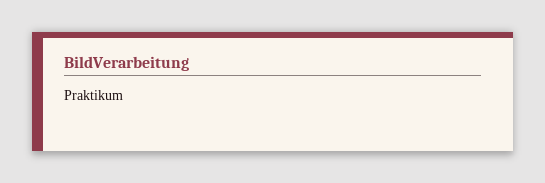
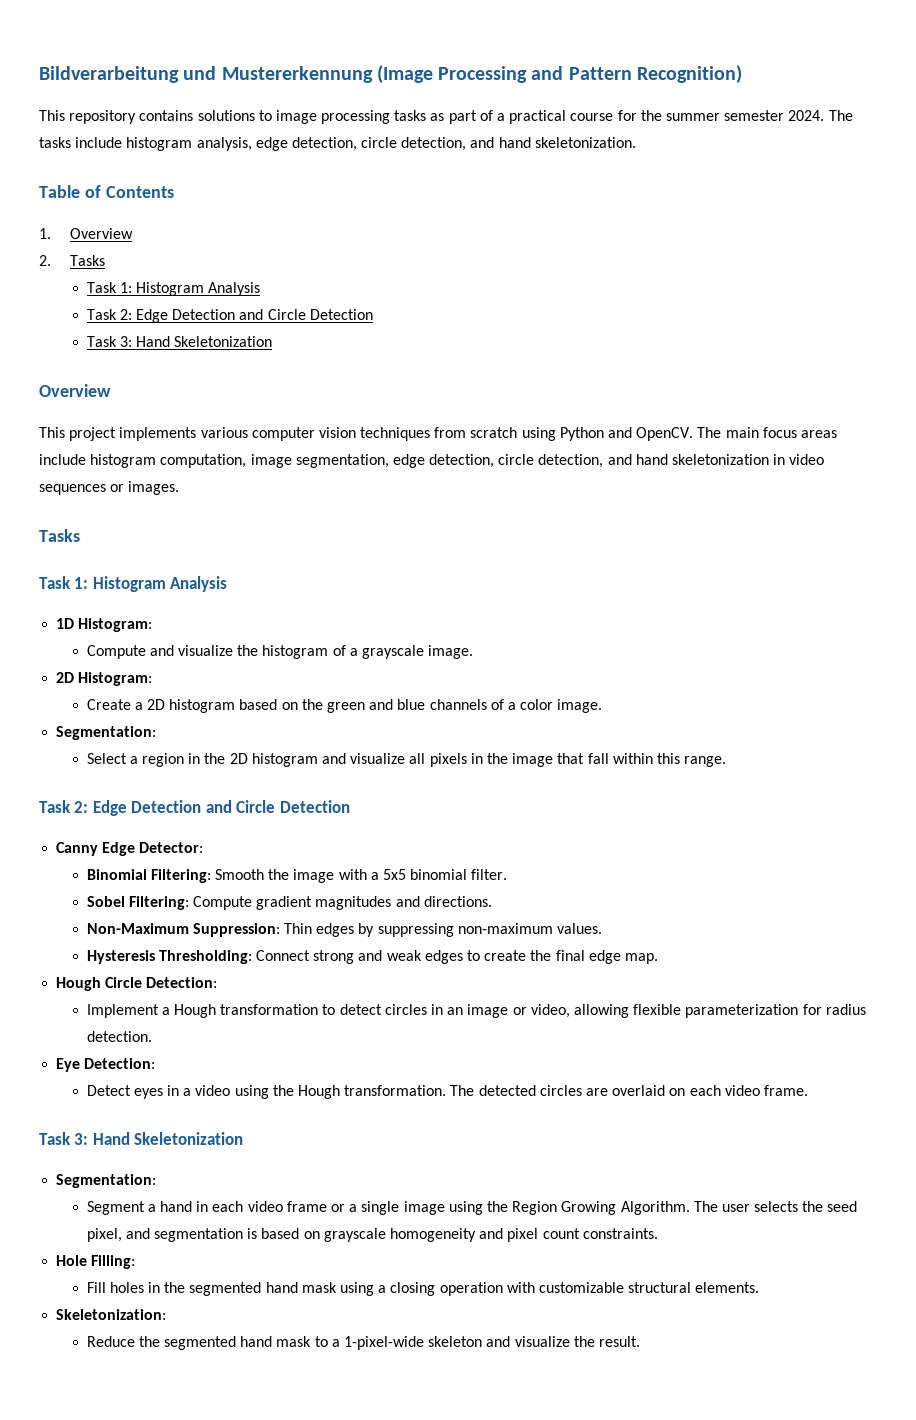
- BildVerarbeitung
- Praktikum
+ Bildverarbeitung und Mustererkennung (Image Processing and Pattern Recognition)
+ This repository contains solutions to image processing tasks as part of a practical course for the summer semester 2024. The tasks include histogram analysis, edge detection, circle detection, and hand skeletonization.
+ Table of Contents
+ 1. Overview
+ 2. Tasks
+ Task 1: Histogram Analysis
+ Task 2: Edge Detection and Circle Detection
+ Task 3: Hand Skeletonization
+ Overview
+ This project implements various computer vision techniques from scratch using Python and OpenCV. The main focus areas include histogram computation, image segmentation, edge detection, circle detection, and hand skeletonization in video sequences or images.
+ Tasks
+ Task 1: Histogram Analysis
+ 1D Histogram:
+ Compute and visualize the histogram of a grayscale image.
+ 2D Histogram:
+ Create a 2D histogram based on the green and blue channels of a color image.
+ Segmentation:
+ Select a region in the 2D histogram and visualize all pixels in the image that fall within this range.
+ Task 2: Edge Detection and Circle Detection
+ Canny Edge Detector:
+ Binomial Filtering: Smooth the image with a 5x5 binomial filter.
+ Sobel Filtering: Compute gradient magnitudes and directions.
+ Non-Maximum Suppression: Thin edges by suppressing non-maximum values.
+ Hysteresis Thresholding: Connect strong and weak edges to create the final edge map.
+ Hough Circle Detection:
+ Implement a Hough transformation to detect circles in an image or video, allowing flexible parameterization for radius detection.
+ Eye Detection:
+ Detect eyes in a video using the Hough transformation. The detected circles are overlaid on each video frame.
+ Task 3: Hand Skeletonization
+ Segmentation:
+ Segment a hand in each video frame or a single image using the Region Growing Algorithm. The user selects the seed pixel, and segmentation is based on grayscale homogeneity and pixel count constraints.
+ Hole Filling:
+ Fill holes in the segmented hand mask using a closing operation with customizable structural elements.
+ Skeletonization:
+ Reduce the segmented hand mask to a 1-pixel-wide skeleton and visualize the result.

